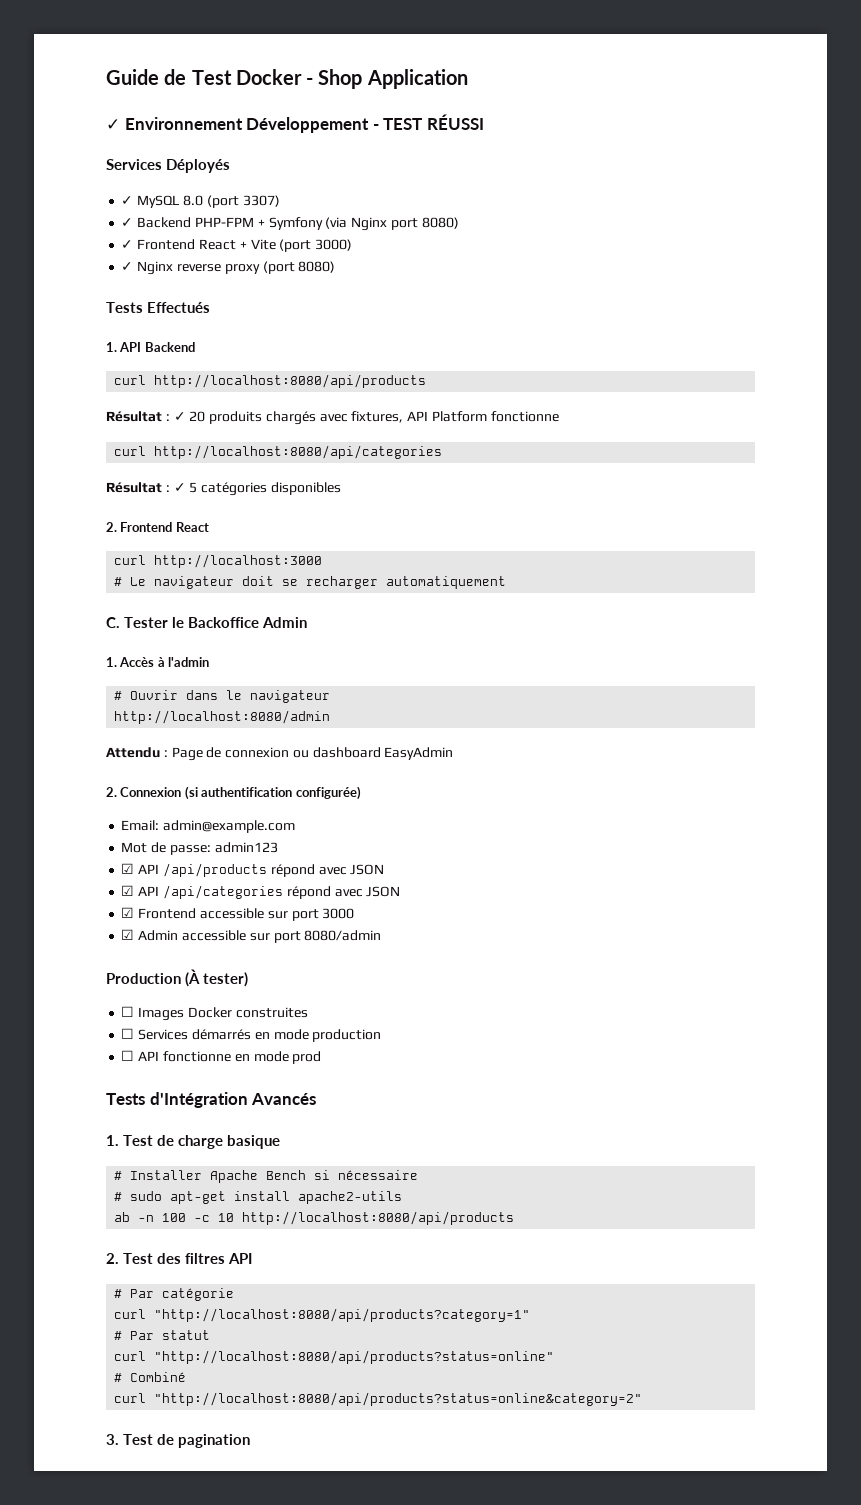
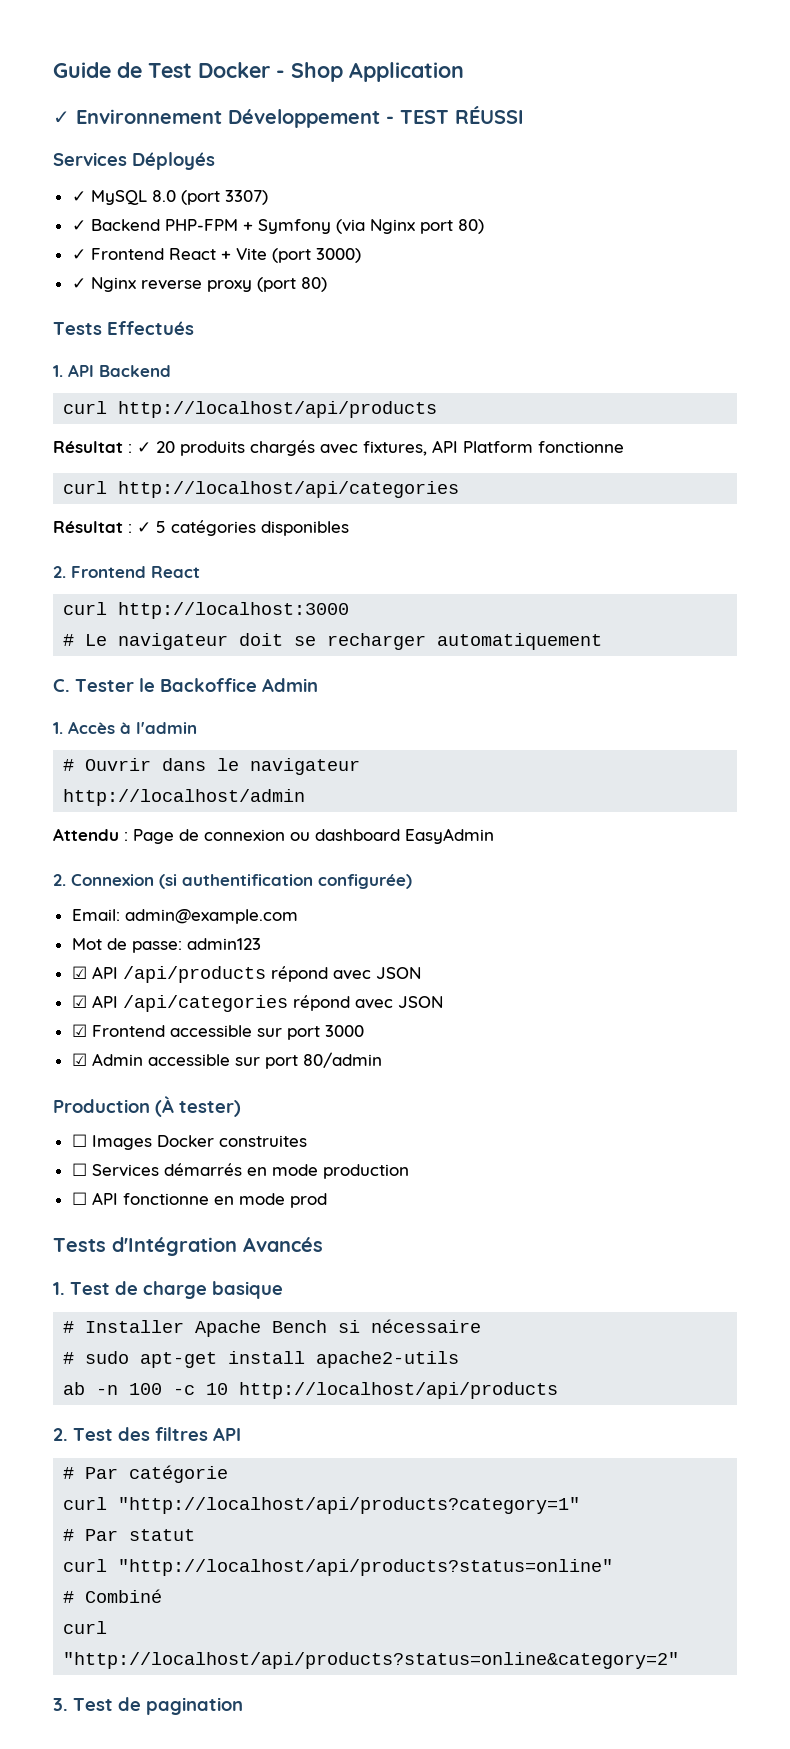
- ✓ Backend PHP-FPM + Symfony (via Nginx port 8080)
+ ✓ Backend PHP-FPM + Symfony (via Nginx port 80)
- ✓ Nginx reverse proxy (port 8080)
+ ✓ Nginx reverse proxy (port 80)
- curl http://localhost:8080/api/products
+ curl http://localhost/api/products
- curl http://localhost:8080/api/categories
+ curl http://localhost/api/categories
- http://localhost:8080/admin
+ http://localhost/admin
- ☑ Admin accessible sur port 8080/admin
+ ☑ Admin accessible sur port 80/admin
- ab -n 100 -c 10 http://localhost:8080/api/products
+ ab -n 100 -c 10 http://localhost/api/products
- curl "http://localhost:8080/api/products?category=1"
+ curl "http://localhost/api/products?category=1"
- curl "http://localhost:8080/api/products?status=online"
+ curl "http://localhost/api/products?status=online"
- curl "http://localhost:8080/api/products?status=online&category=2"
+ curl "http://localhost/api/products?status=online&category=2"

